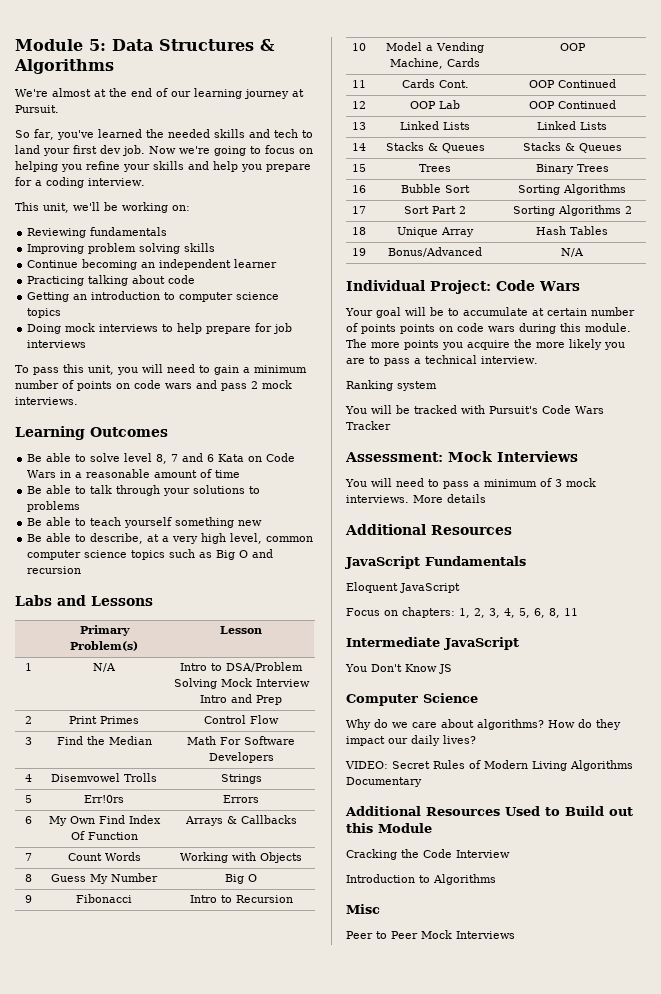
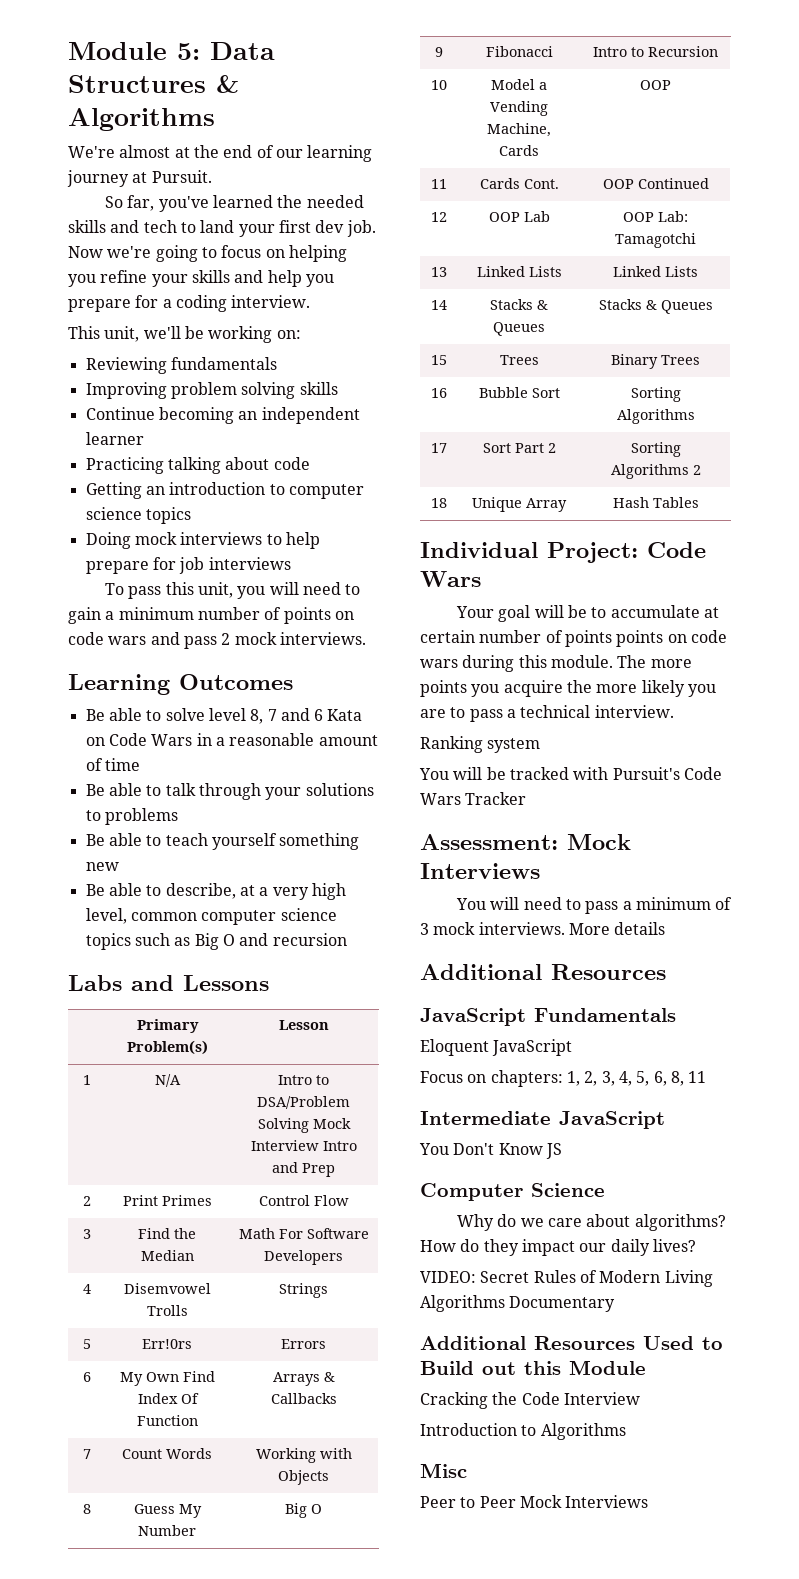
- 12 | OOP Lab | OOP Continued
+ 12 | OOP Lab | OOP Lab: Tamagotchi
- 19 | Bonus/Advanced | N/A

